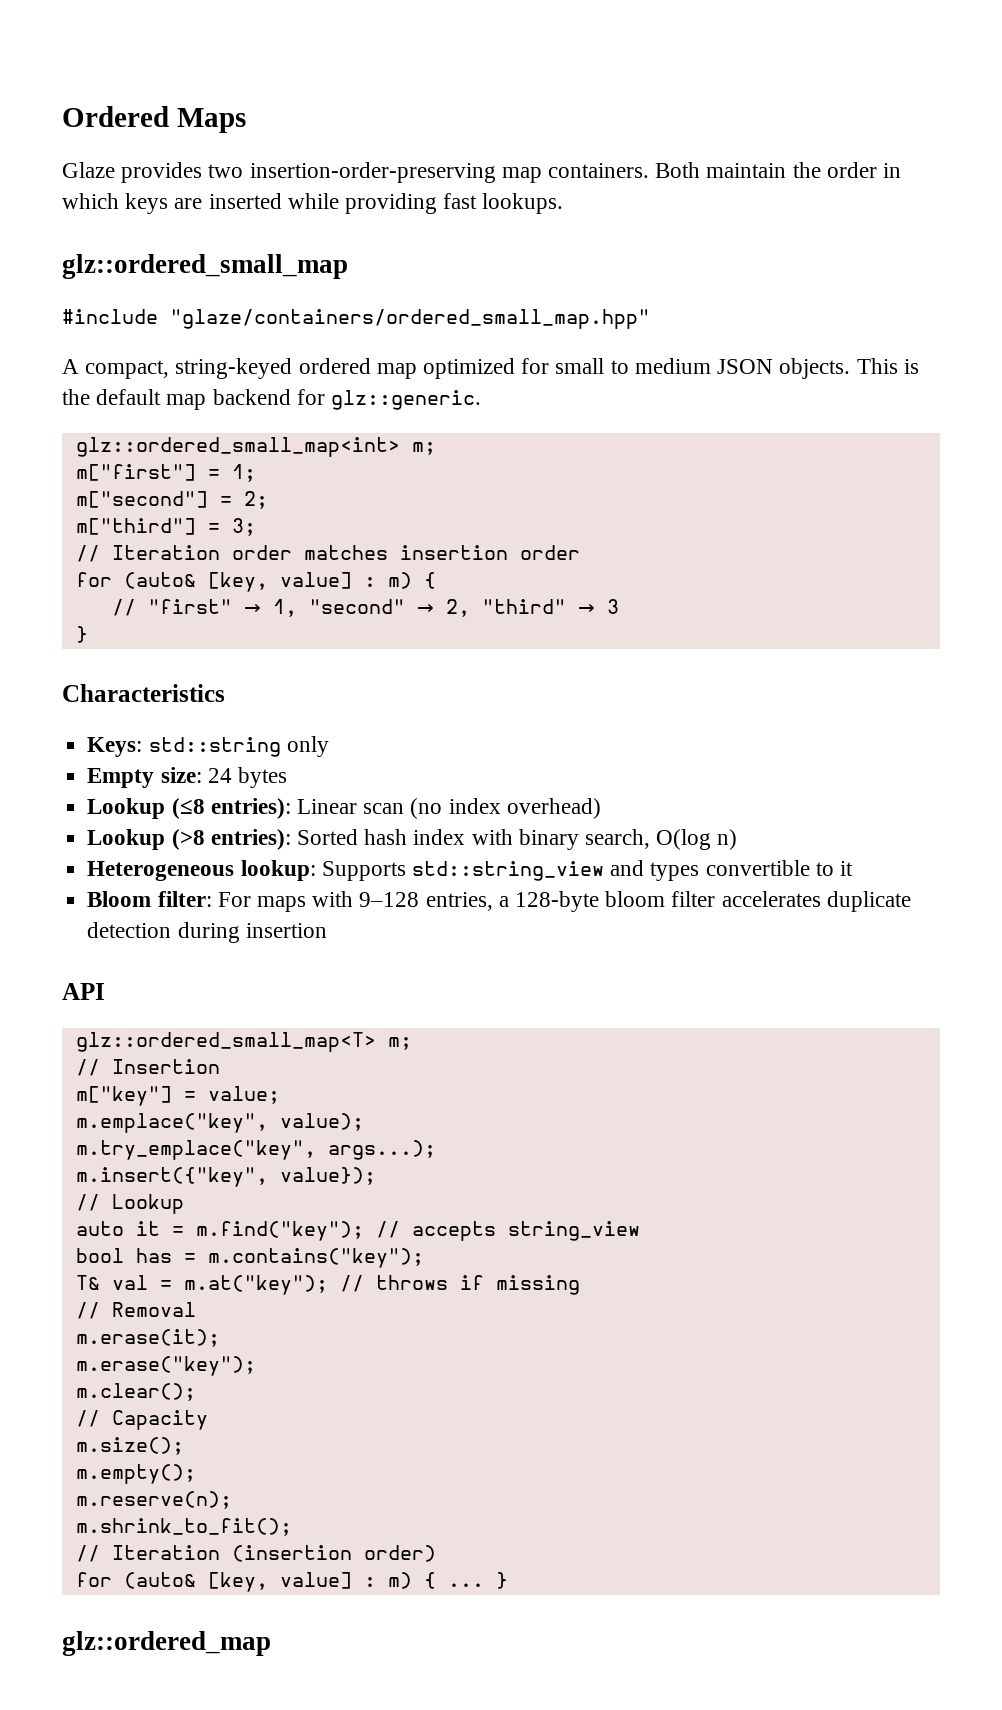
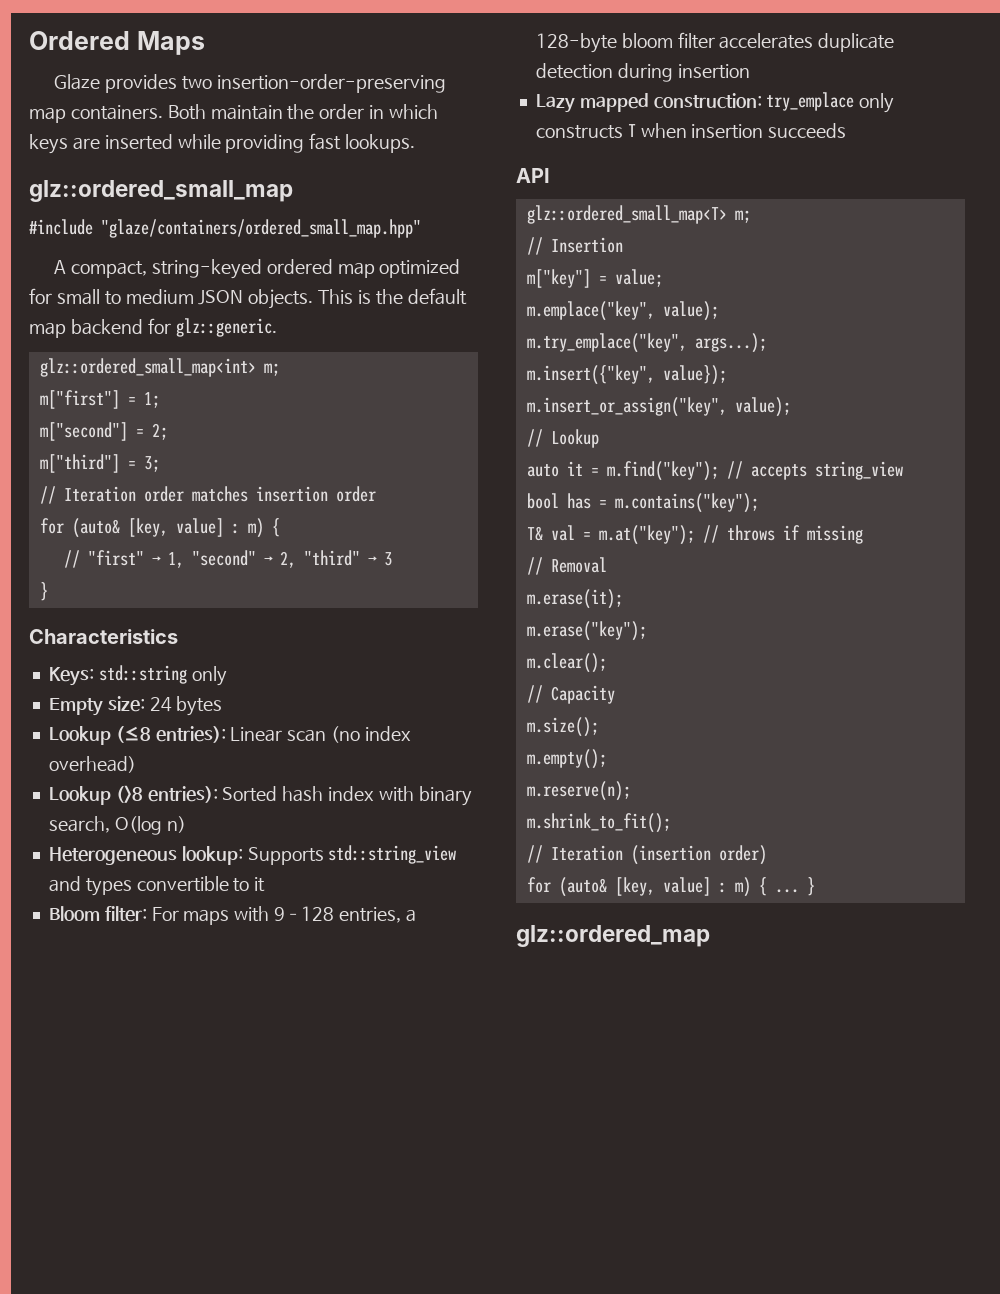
+ Lazy mapped construction: try_emplace only constructs T when insertion succeeds
+ m.insert_or_assign("key", value);

